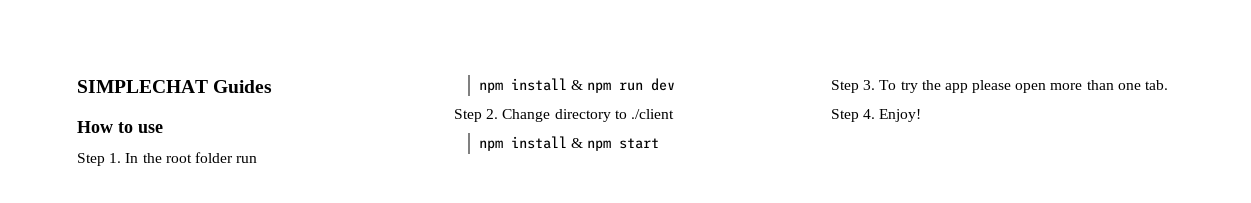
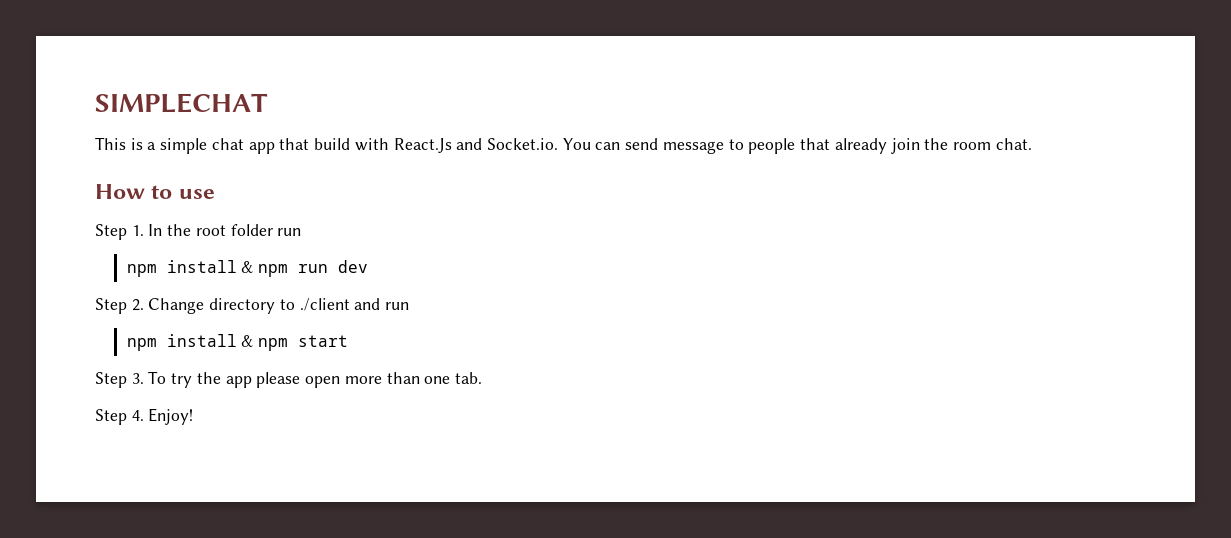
- SIMPLECHAT Guides
+ SIMPLECHAT
+ This is a simple chat app that build with React.Js and Socket.io. You can send message to people that already join the room chat.
- Step 2. Change directory to ./client
+ Step 2. Change directory to ./client and run

